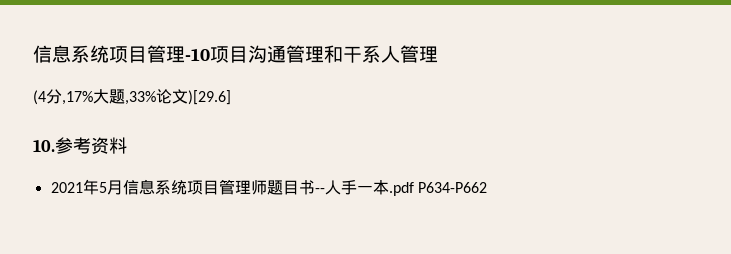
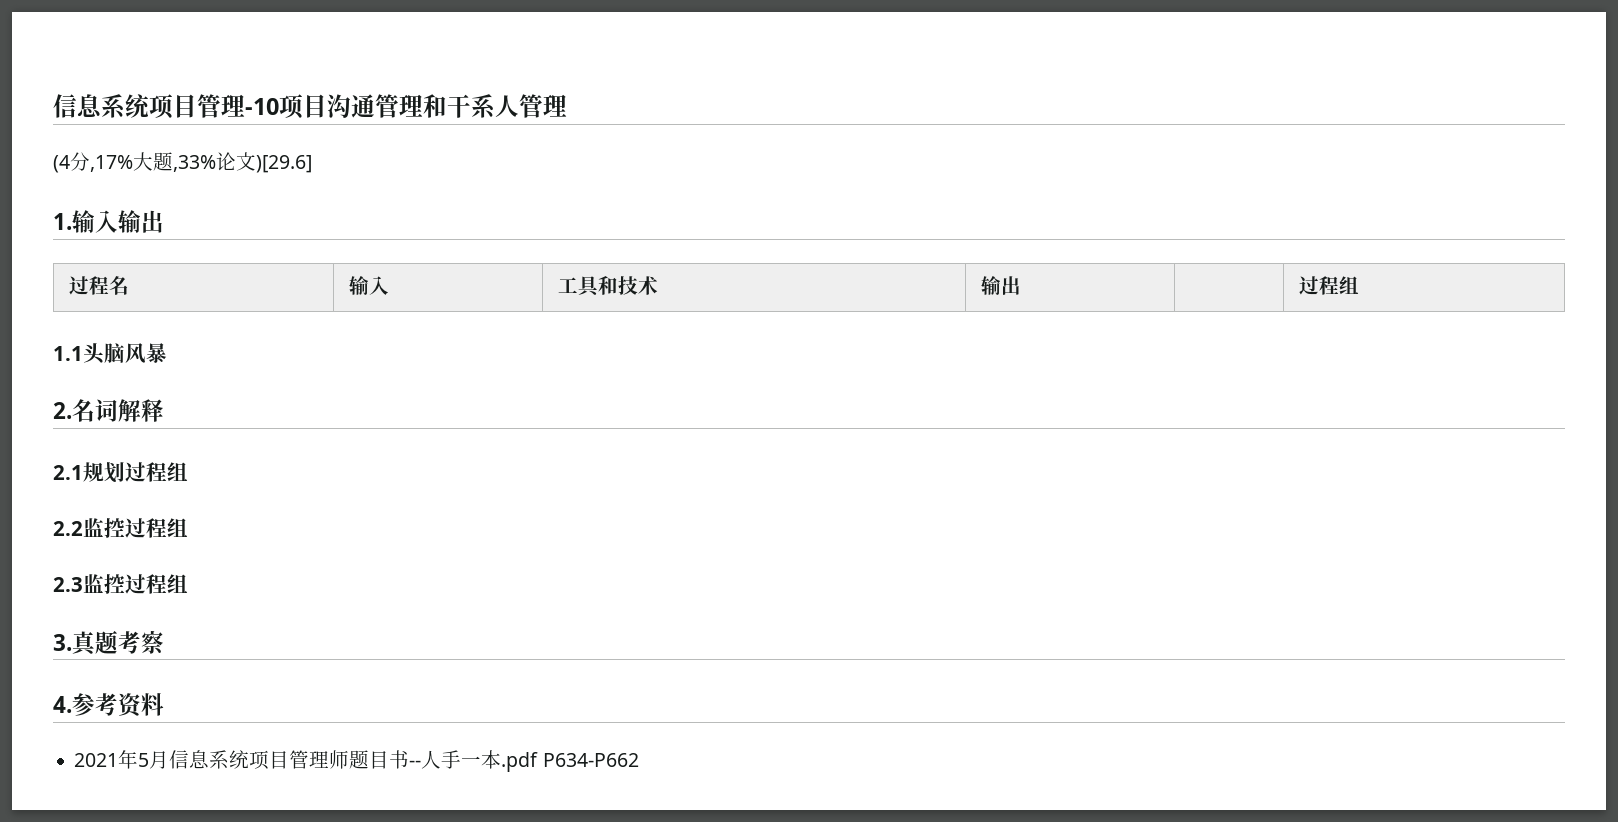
- 10.参考资料
+ 1.输入输出
+ 过程名 | 输入 | 工具和技术 | 输出 | | 过程组
+ 1.1头脑风暴
+ 2.名词解释
+ 2.1规划过程组
+ 2.2监控过程组
+ 2.3监控过程组
+ 3.真题考察
+ 4.参考资料

